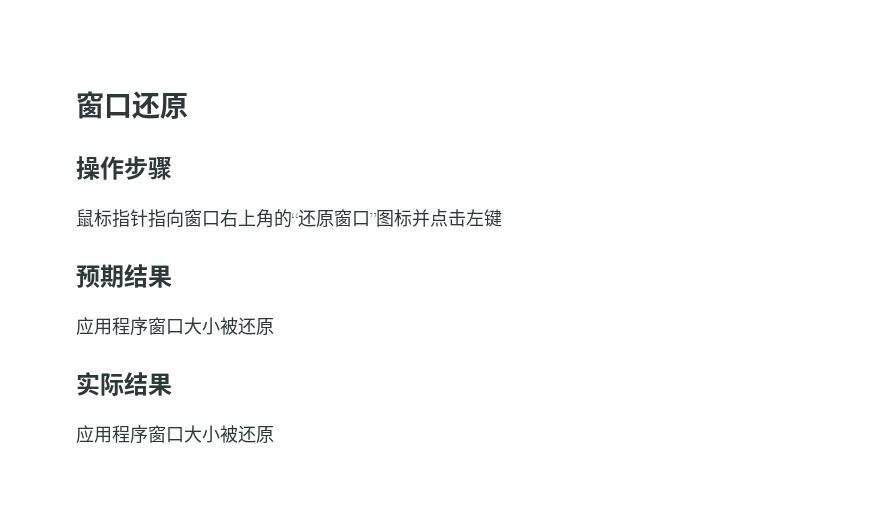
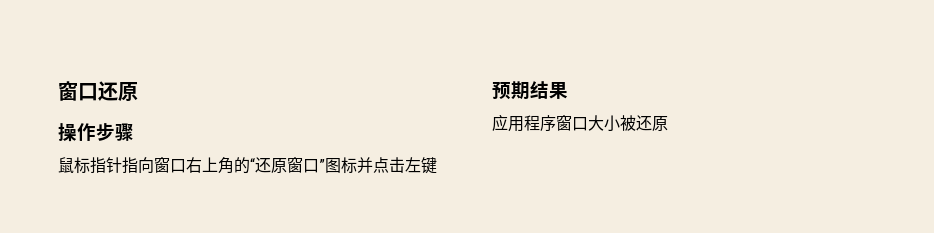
- 实际结果
- 应用程序窗口大小被还原

